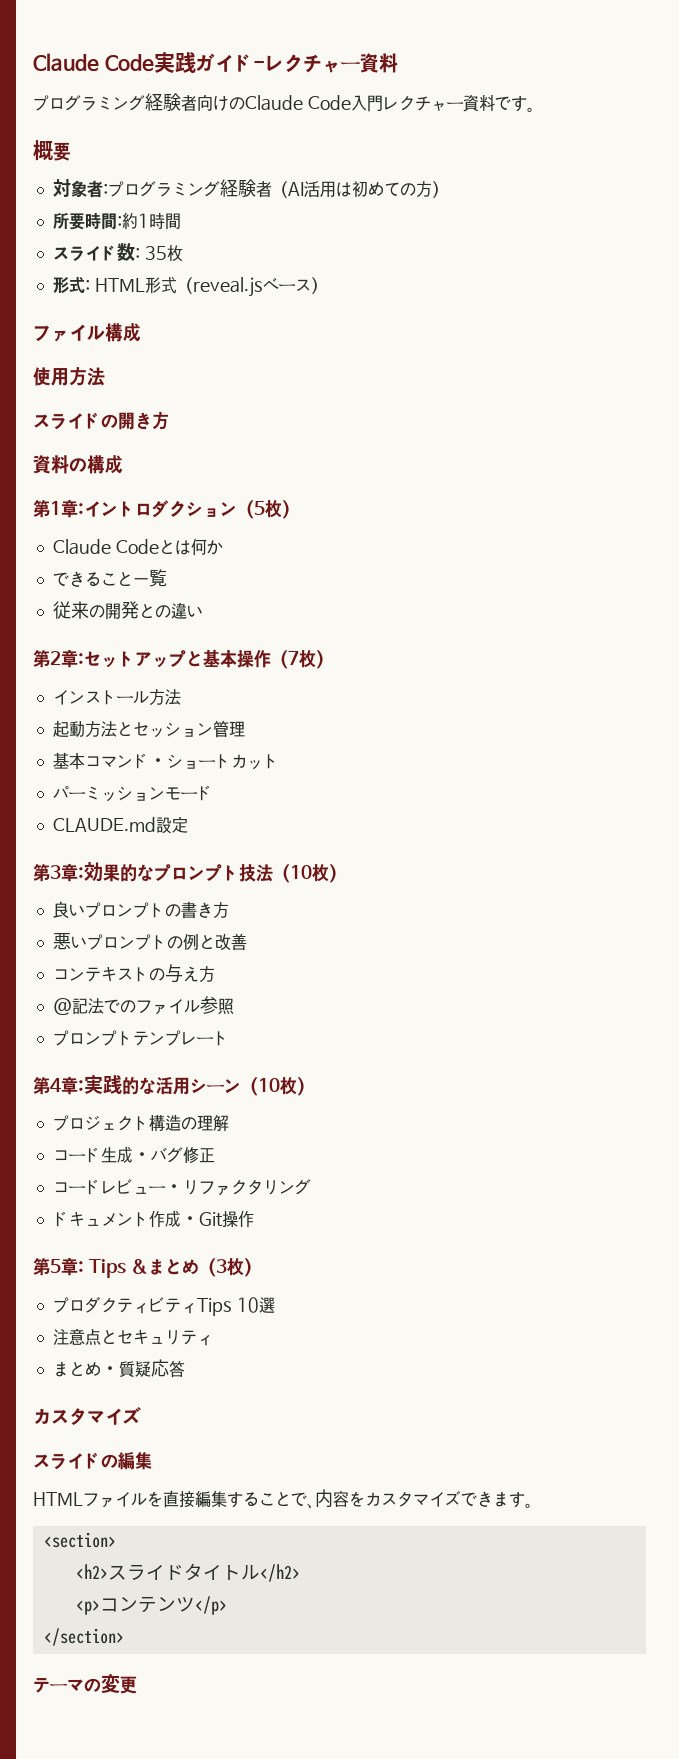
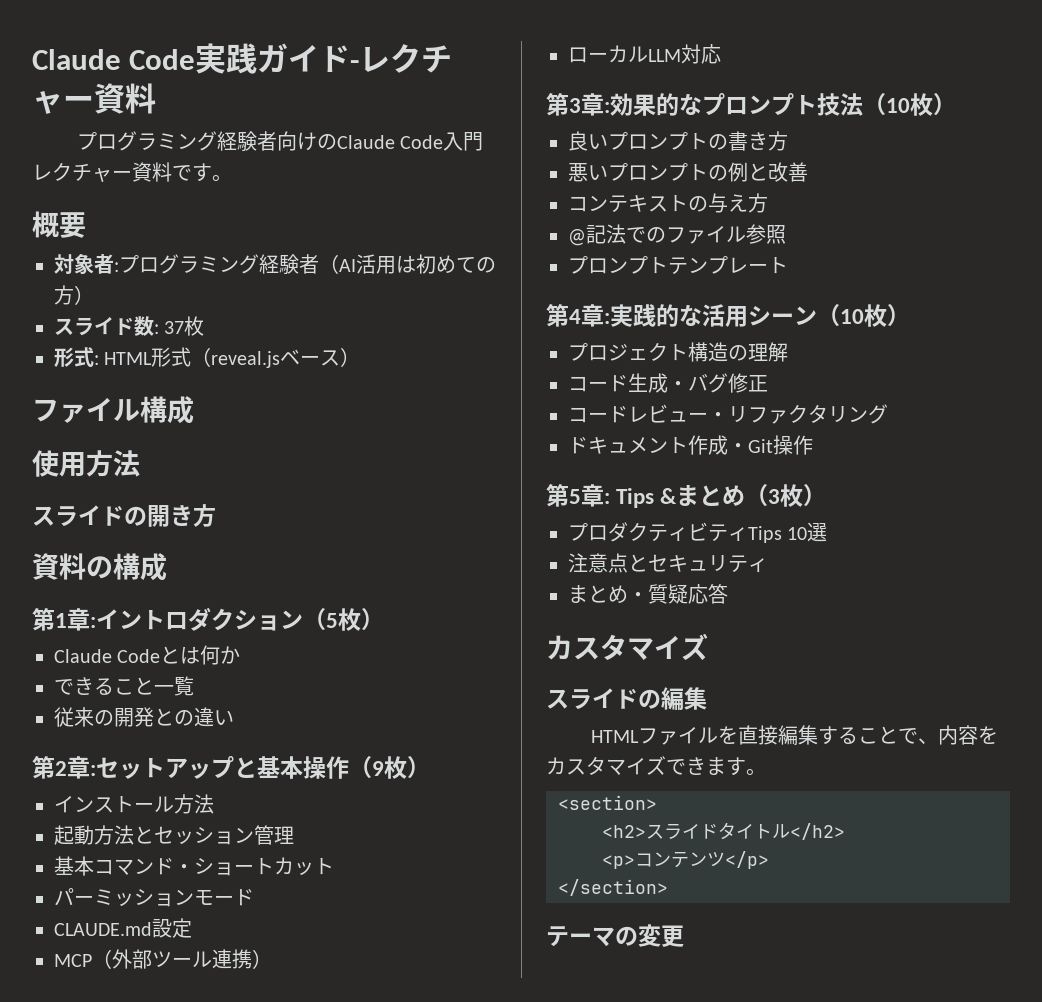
- 所要時間:約1時間
- スライド数: 35枚
+ スライド数: 37枚
- 第2章:セットアップと基本操作（7枚）
+ 第2章:セットアップと基本操作（9枚）
+ MCP（外部ツール連携）
+ ローカルLLM対応

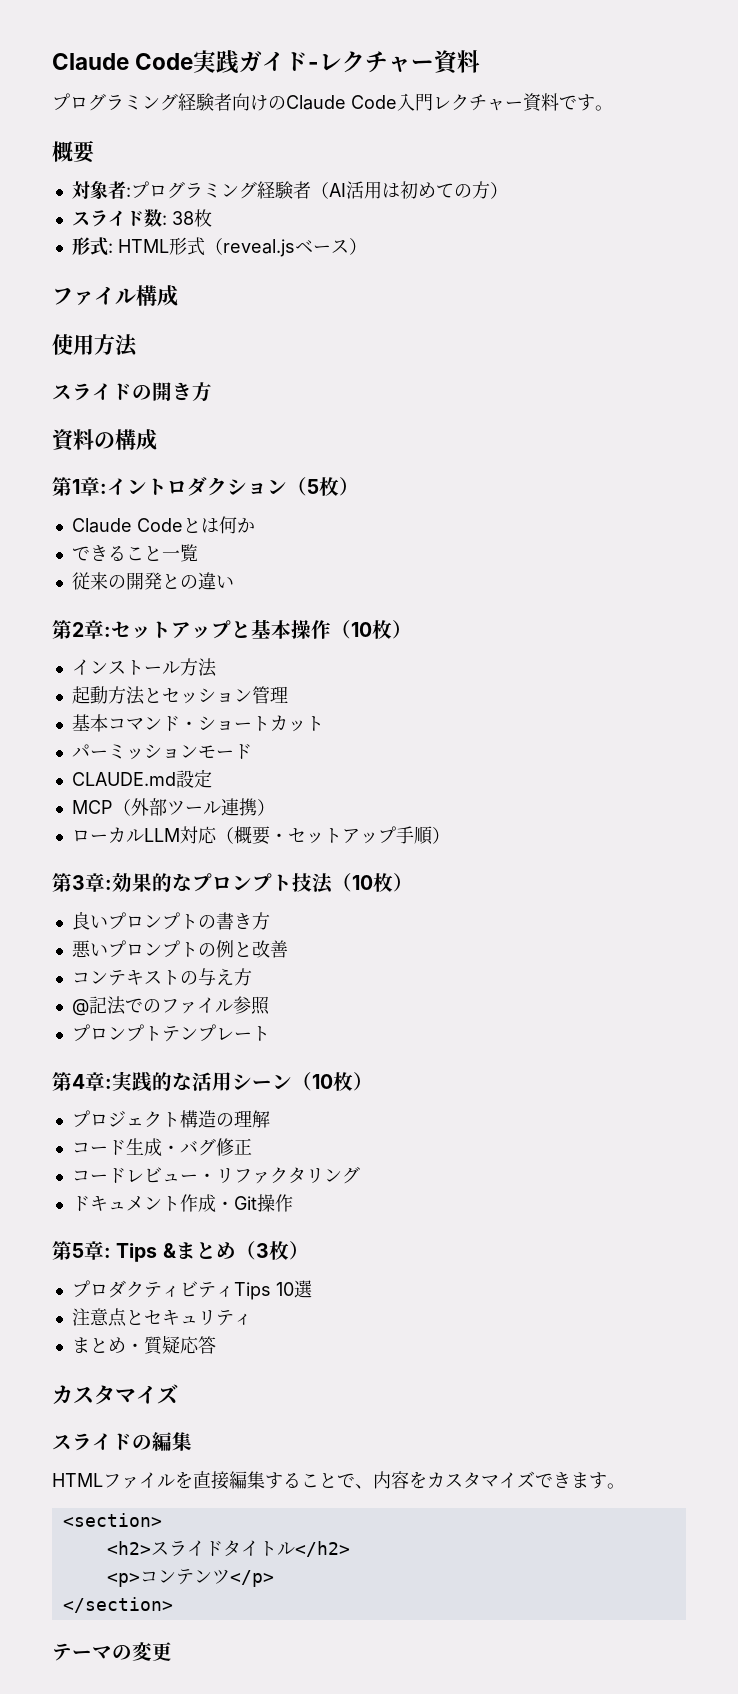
- スライド数: 37枚
+ スライド数: 38枚
- 第2章:セットアップと基本操作（9枚）
+ 第2章:セットアップと基本操作（10枚）
- ローカルLLM対応
+ ローカルLLM対応（概要・セットアップ手順）

